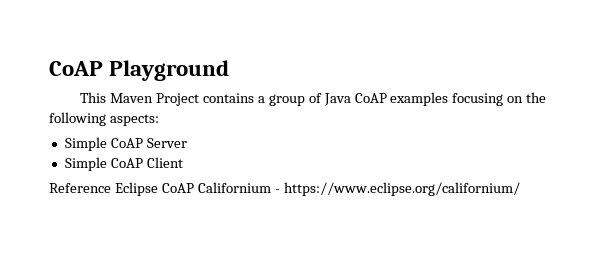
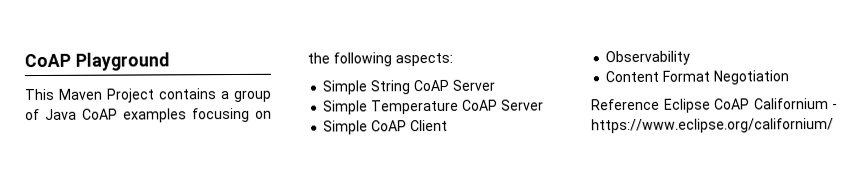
- Simple CoAP Server
+ Simple String CoAP Server
+ Simple Temperature CoAP Server
+ Observability
+ Content Format Negotiation

